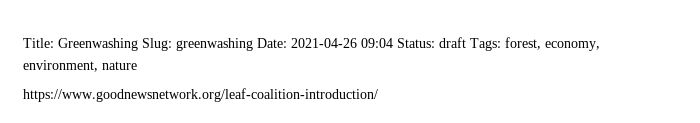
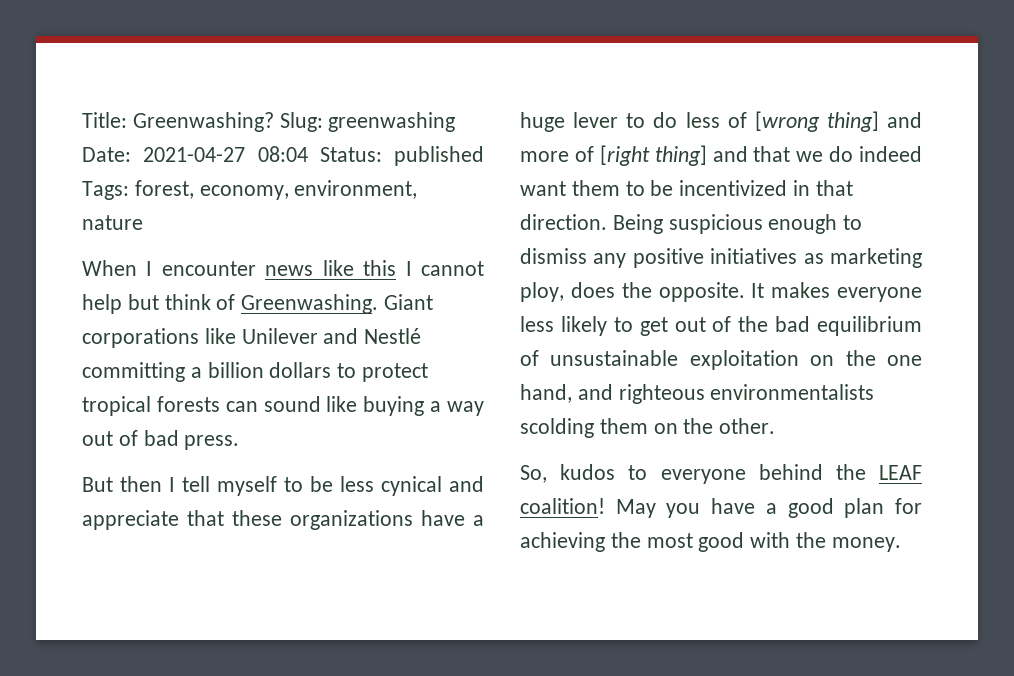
- Title: Greenwashing Slug: greenwashing Date: 2021-04-26 09:04 Status: draft Tags: forest, economy, environment, nature
+ Title: Greenwashing? Slug: greenwashing Date: 2021-04-27 08:04 Status: published Tags: forest, economy, environment, nature
- https://www.goodnewsnetwork.org/leaf-coalition-introduction/
+ When I encounter news like this I cannot help but think of Greenwashing. Giant corporations like Unilever and Nestlé committing a billion dollars to protect tropical forests can sound like buying a way out of bad press.
+ But then I tell myself to be less cynical and appreciate that these organizations have a huge lever to do less of [wrong thing] and more of [right thing] and that we do indeed want them to be incentivized in that direction. Being suspicious enough to dismiss any positive initiatives as marketing ploy, does the opposite. It makes everyone less likely to get out of the bad equilibrium of unsustainable exploitation on the one hand, and righteous environmentalists scolding them on the other.
+ So, kudos to everyone behind the LEAF coalition! May you have a good plan for achieving the most good with the money.

